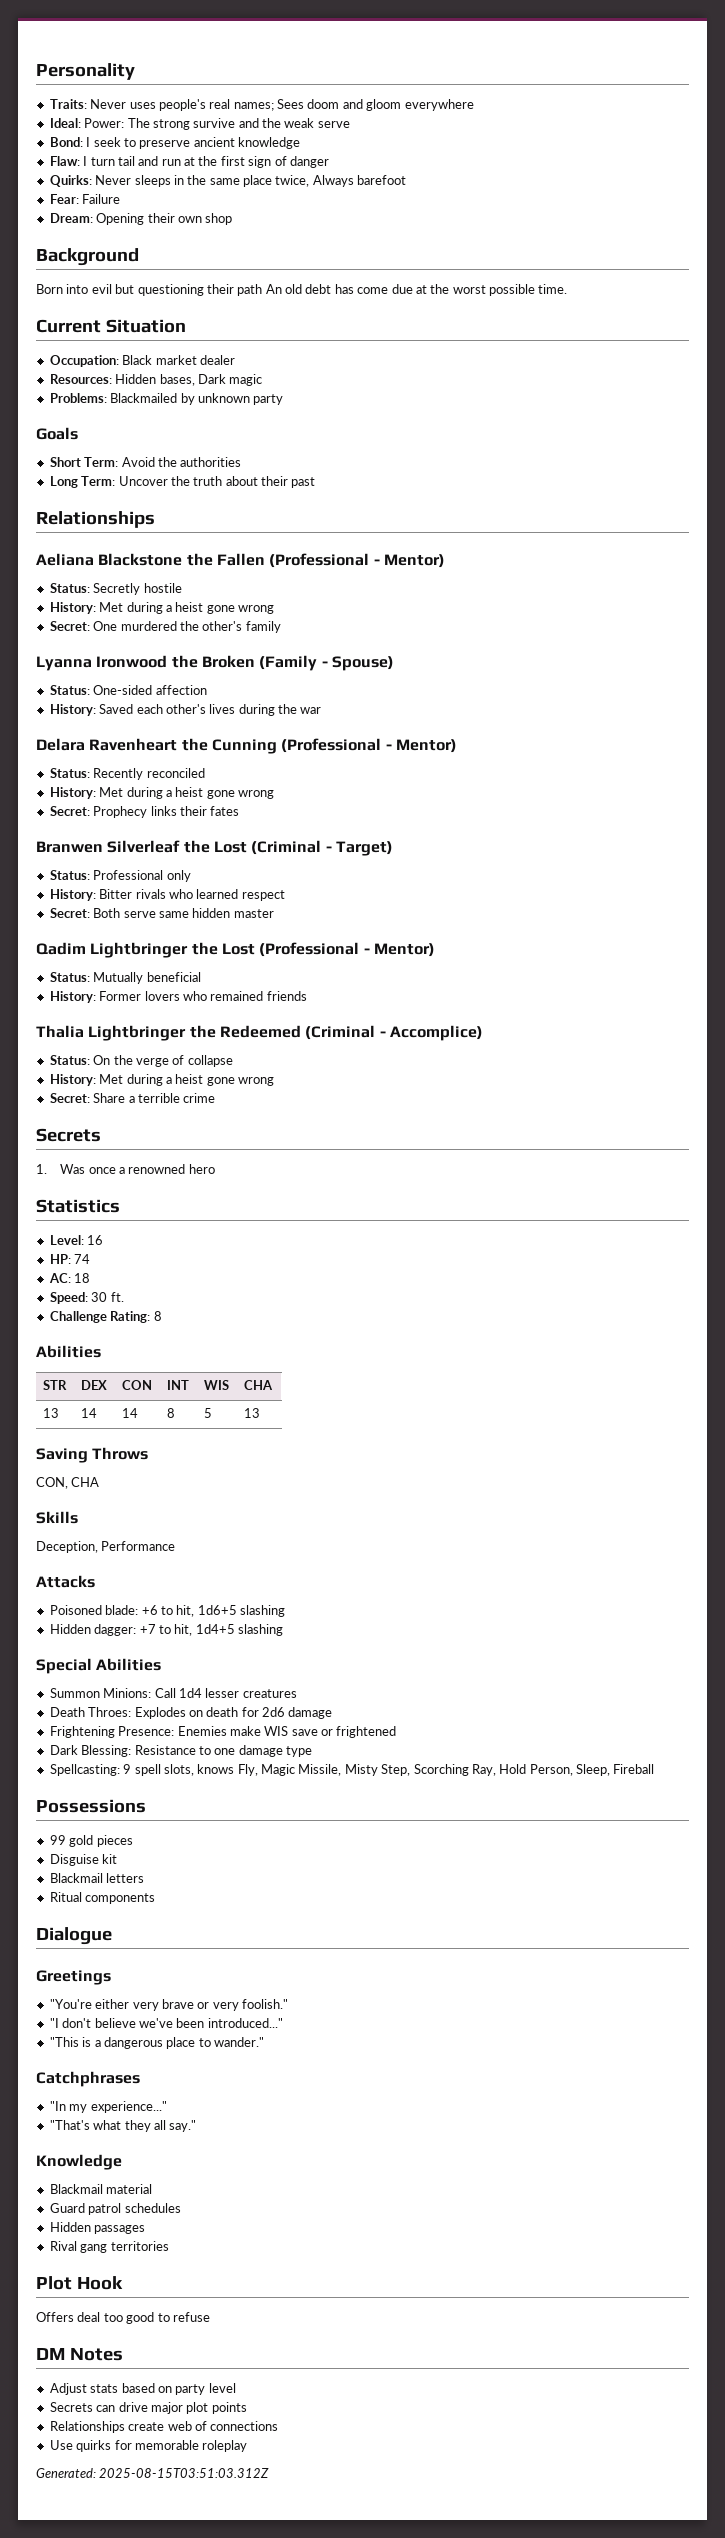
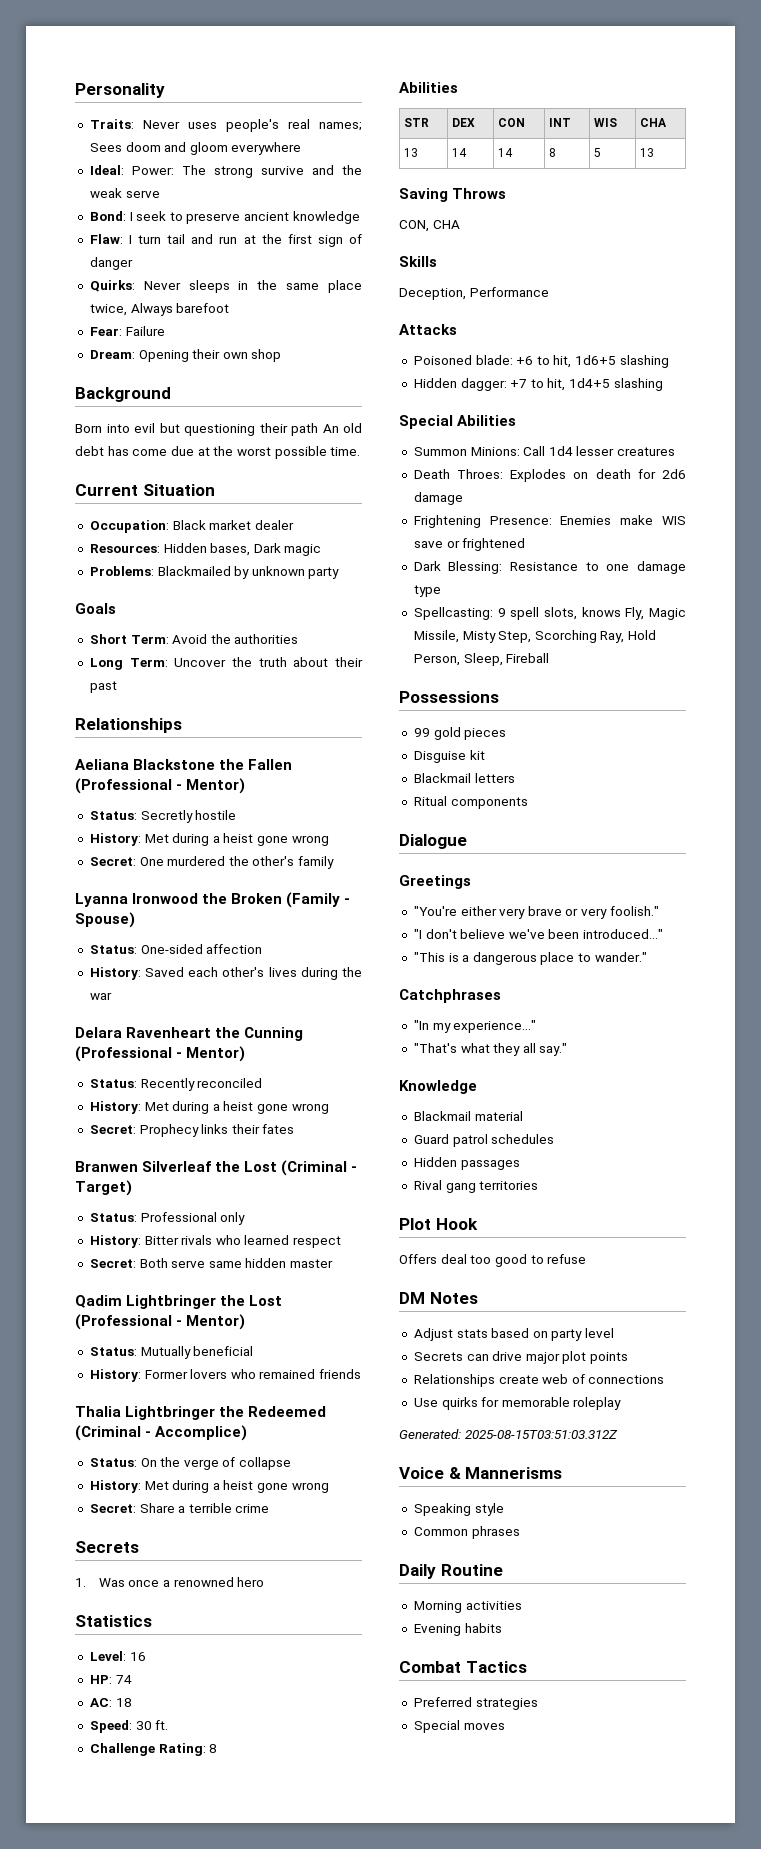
+ Voice & Mannerisms
+ Speaking style
+ Common phrases
+ Daily Routine
+ Morning activities
+ Evening habits
+ Combat Tactics
+ Preferred strategies
+ Special moves

